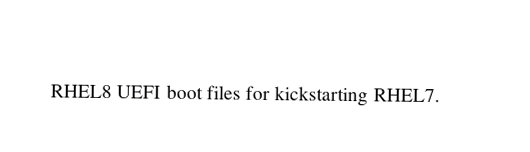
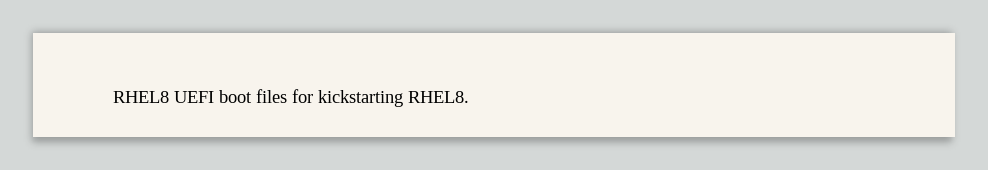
- RHEL8 UEFI boot files for kickstarting RHEL7.
+ RHEL8 UEFI boot files for kickstarting RHEL8.

